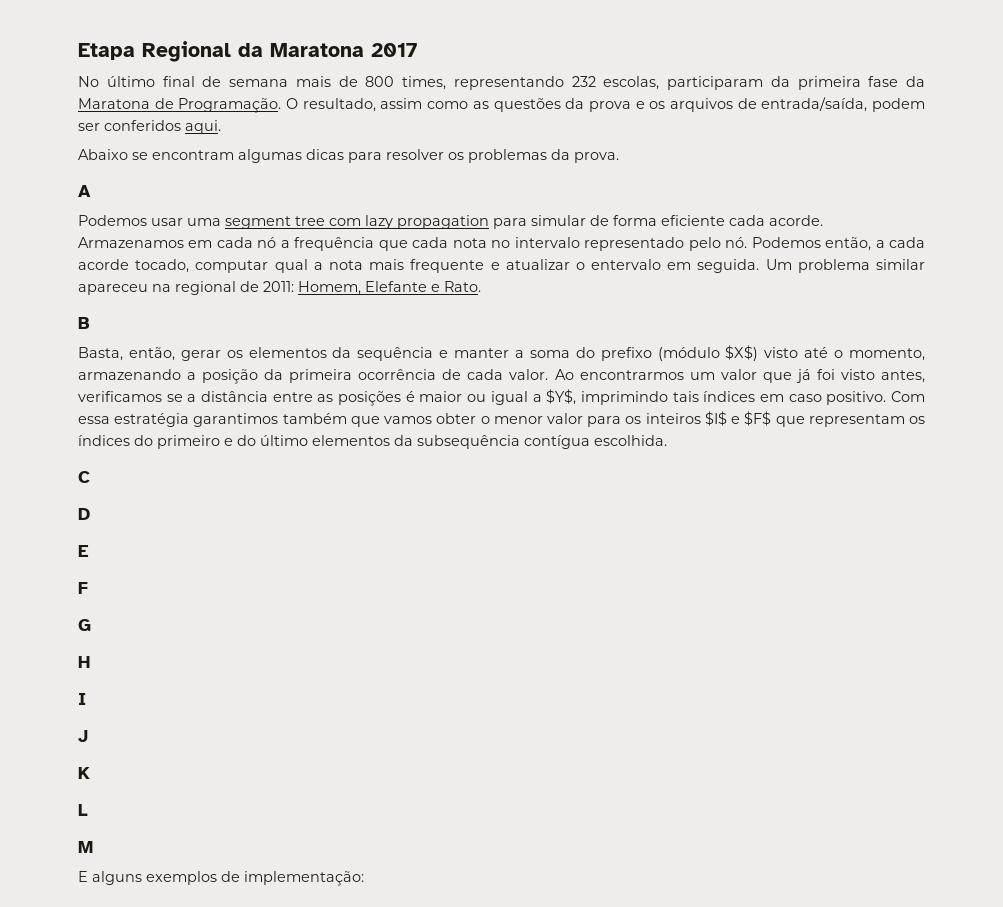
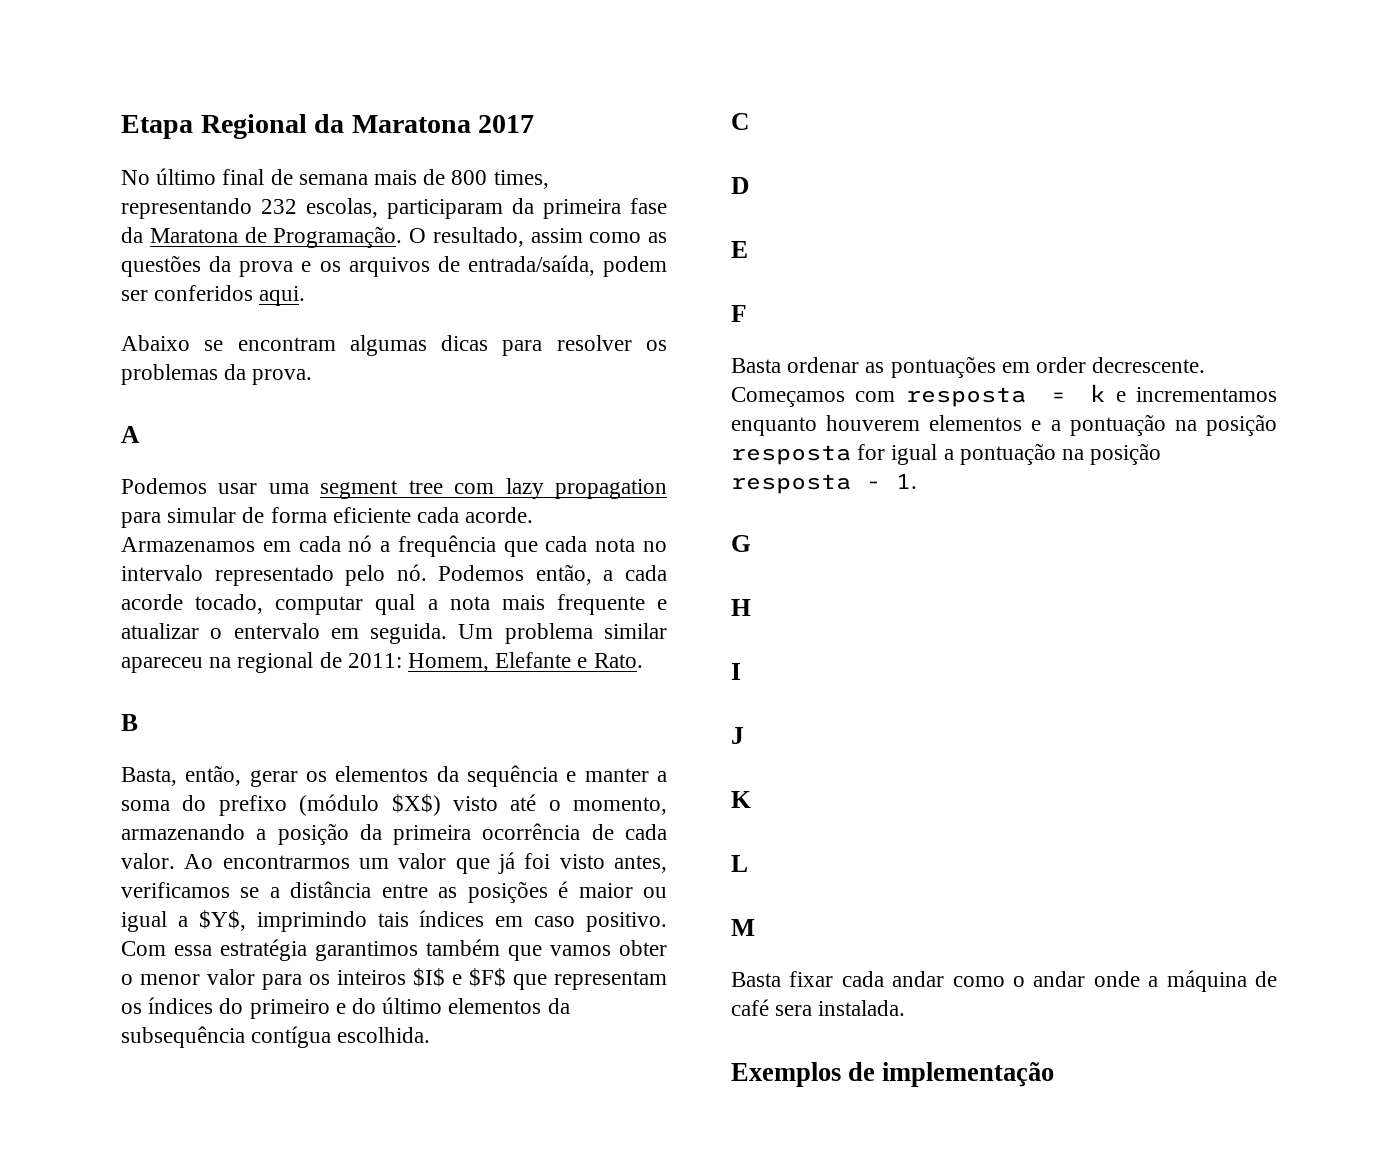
+ Basta ordenar as pontuações em order decrescente. Começamos com resposta = k e incrementamos enquanto houverem elementos e a pontuação na posição resposta for igual a pontuação na posição resposta - 1.
- E alguns exemplos de implementação:
+ Basta fixar cada andar como o andar onde a máquina de café sera instalada.
+ Exemplos de implementação

